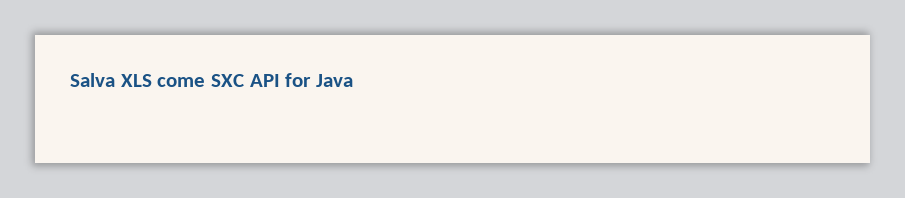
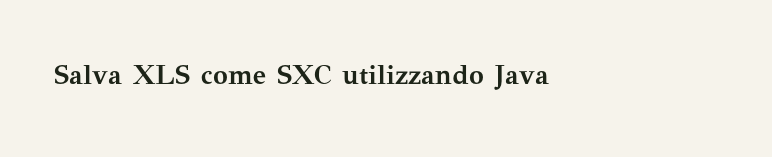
- Salva XLS come SXC API for Java
+ Salva XLS come SXC utilizzando Java

